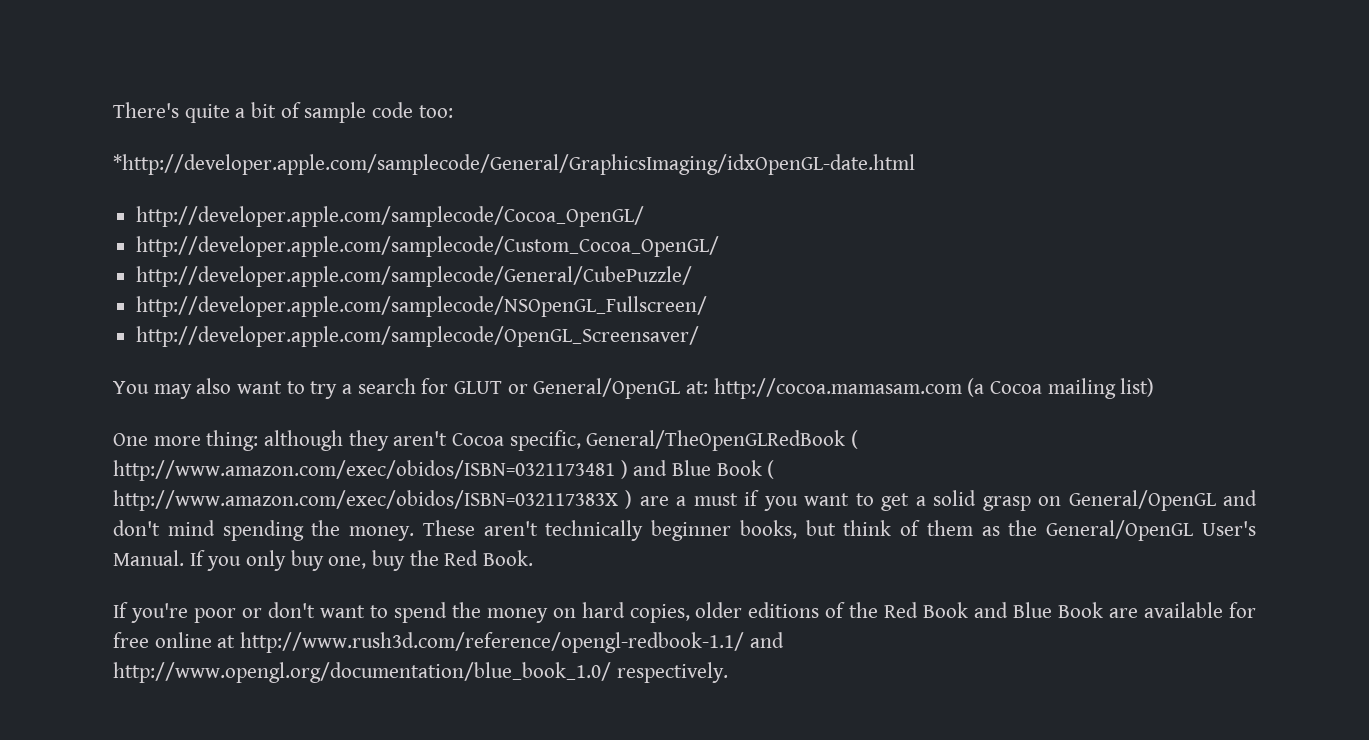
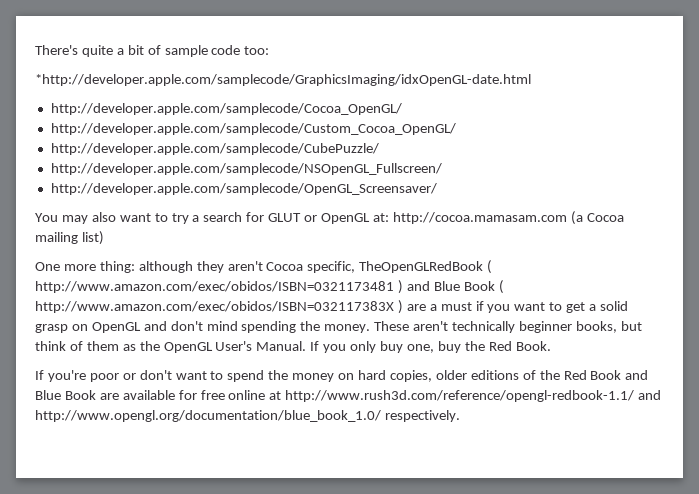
- *http://developer.apple.com/samplecode/General/GraphicsImaging/idxOpenGL-date.html
+ *http://developer.apple.com/samplecode/GraphicsImaging/idxOpenGL-date.html
- http://developer.apple.com/samplecode/General/CubePuzzle/
+ http://developer.apple.com/samplecode/CubePuzzle/
- You may also want to try a search for GLUT or General/OpenGL at: http://cocoa.mamasam.com (a Cocoa mailing list)
+ You may also want to try a search for GLUT or OpenGL at: http://cocoa.mamasam.com (a Cocoa mailing list)
- One more thing: although they aren't Cocoa specific, General/TheOpenGLRedBook ( http://www.amazon.com/exec/obidos/ISBN=0321173481 ) and Blue Book ( http://www.amazon.com/exec/obidos/ISBN=032117383X ) are a must if you want to get a solid grasp on General/OpenGL and don't mind spending the money.
+ One more thing: although they aren't Cocoa specific, TheOpenGLRedBook ( http://www.amazon.com/exec/obidos/ISBN=0321173481 ) and Blue Book ( http://www.amazon.com/exec/obidos/ISBN=032117383X ) are a must if you want to get a solid grasp on OpenGL and don't mind spending the money.
- These aren't technically beginner books, but think of them as the General/OpenGL User's Manual.
+ These aren't technically beginner books, but think of them as the OpenGL User's Manual.

